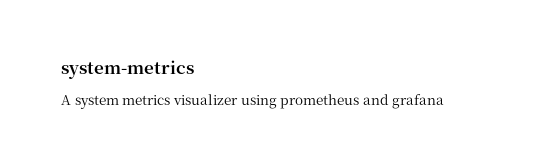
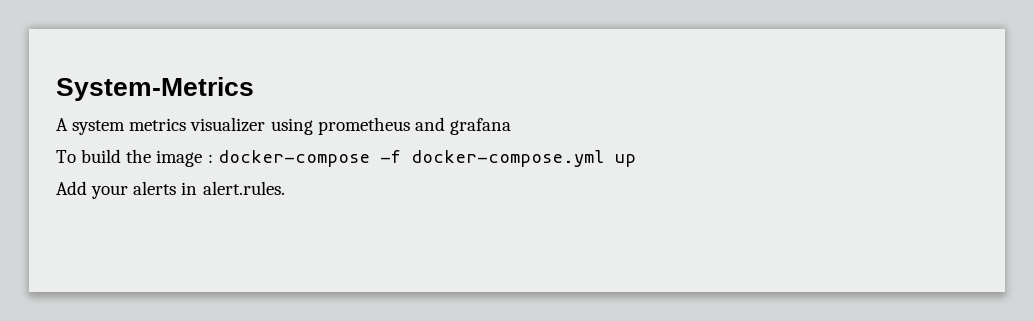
- system-metrics
+ System-Metrics
+ To build the image : docker-compose -f docker-compose.yml up
+ Add your alerts in alert.rules.

